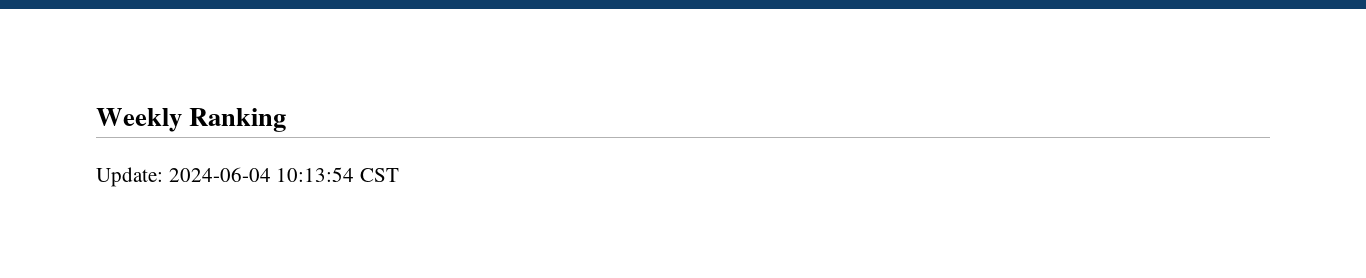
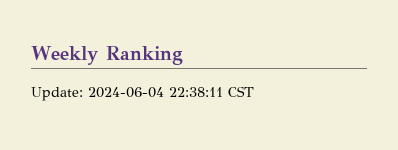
- Update: 2024-06-04 10:13:54 CST
+ Update: 2024-06-04 22:38:11 CST

